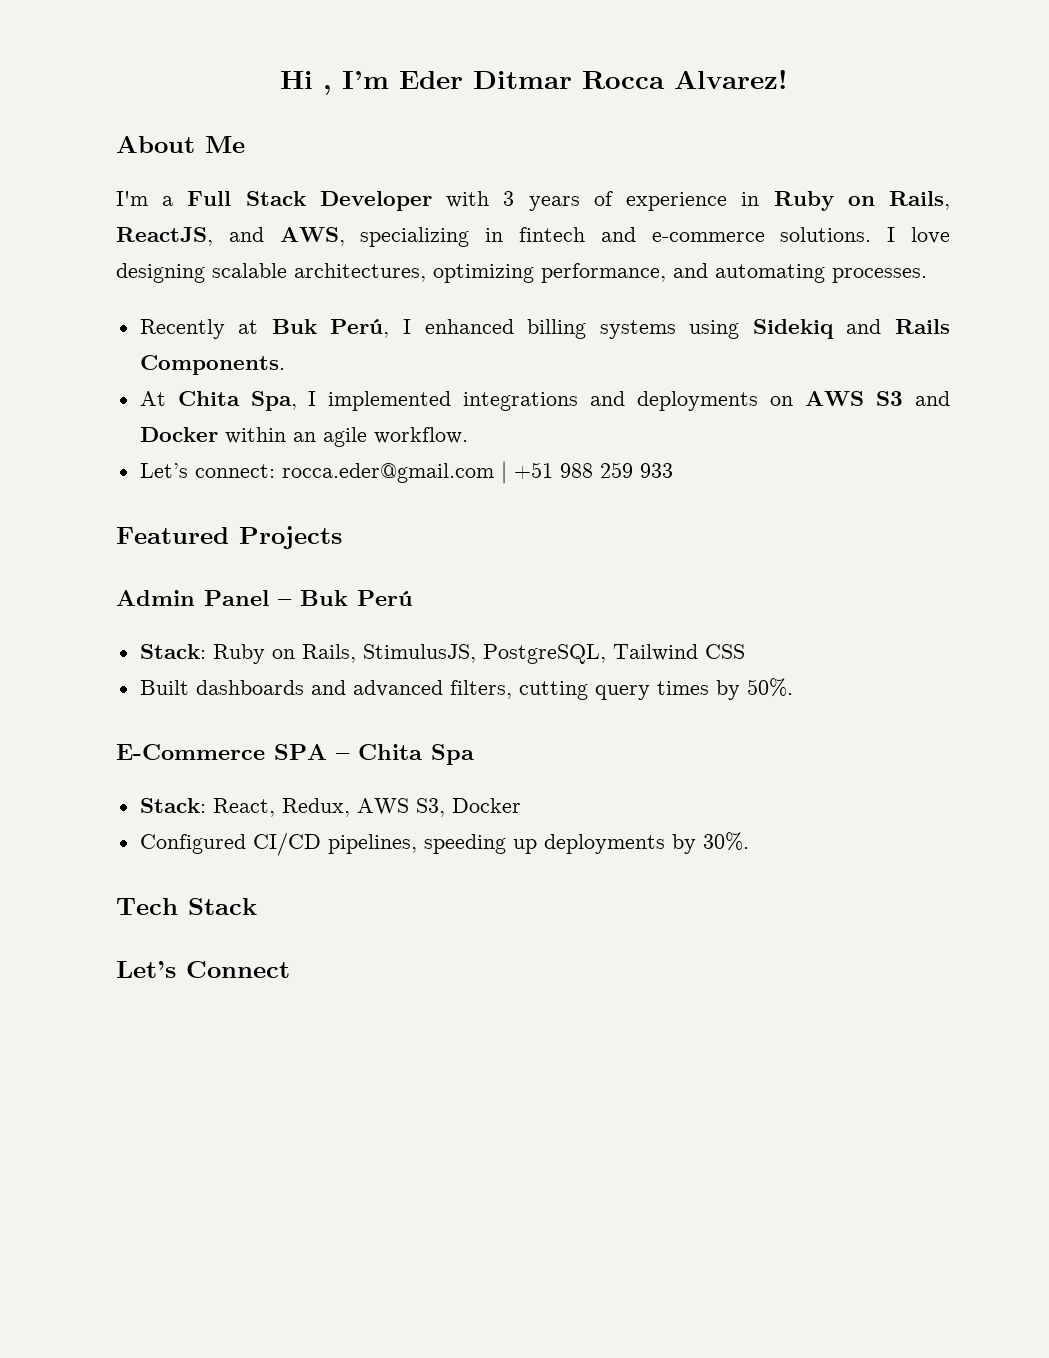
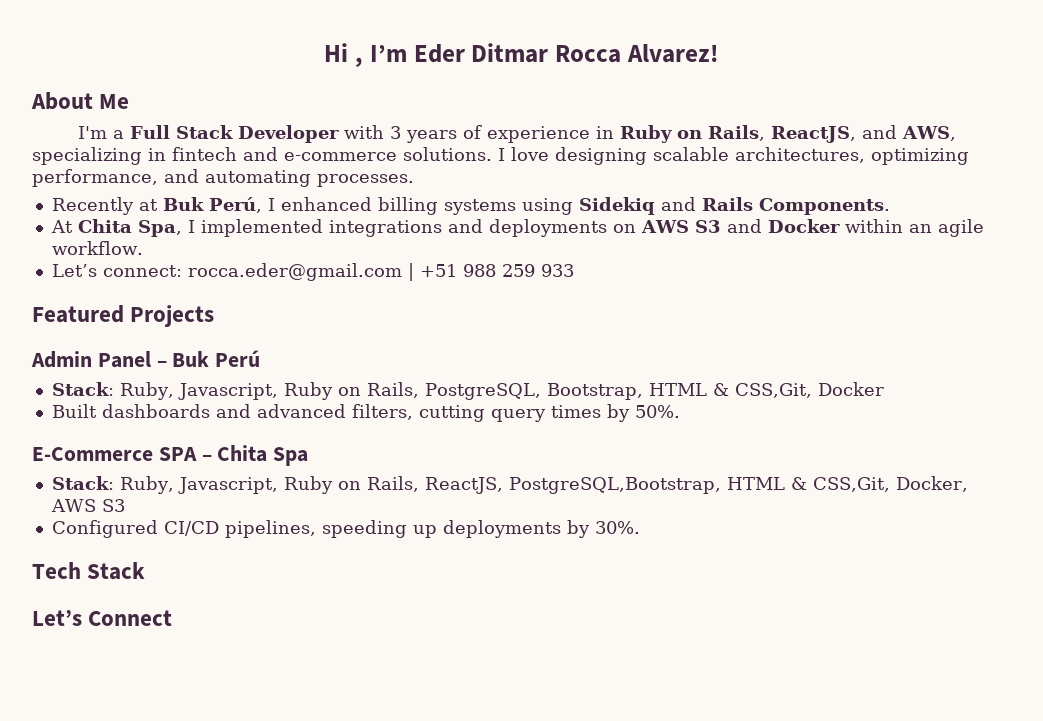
- Stack: Ruby on Rails, StimulusJS, PostgreSQL, Tailwind CSS
+ Stack: Ruby, Javascript, Ruby on Rails, PostgreSQL, Bootstrap, HTML & CSS,Git, Docker
- Stack: React, Redux, AWS S3, Docker
+ Stack: Ruby, Javascript, Ruby on Rails, ReactJS, PostgreSQL,Bootstrap, HTML & CSS,Git, Docker, AWS S3

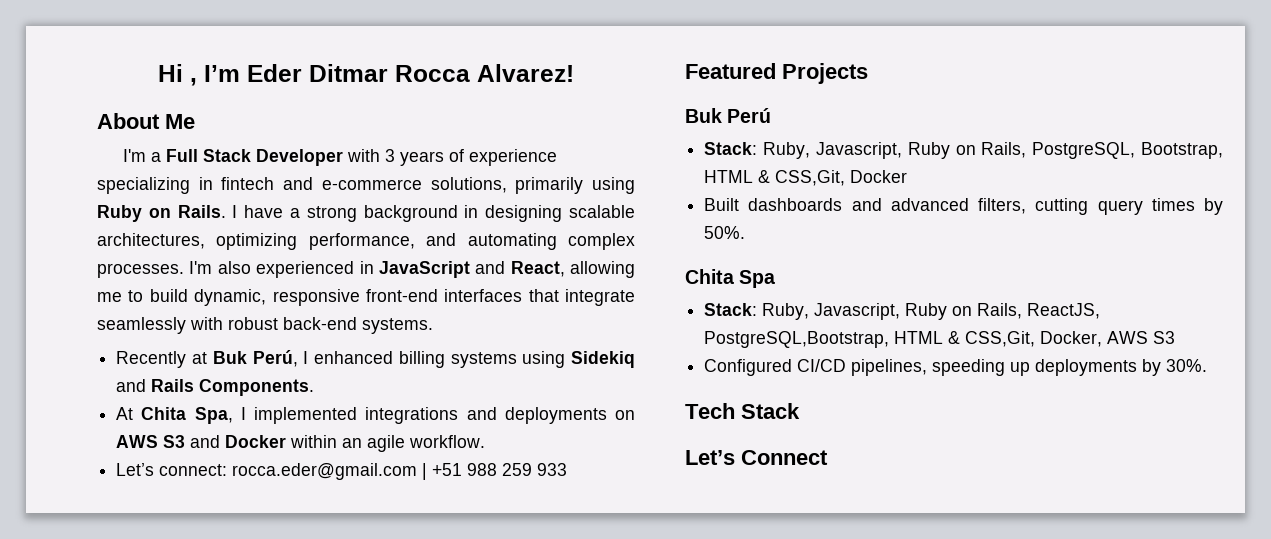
- I'm a Full Stack Developer with 3 years of experience in Ruby on Rails, ReactJS, and AWS, specializing in fintech and e-commerce solutions. I love designing scalable architectures, optimizing performance, and automating processes.
+ I'm a Full Stack Developer with 3 years of experience specializing in fintech and e-commerce solutions, primarily using Ruby on Rails. I have a strong background in designing scalable architectures, optimizing performance, and automating complex processes. I'm also experienced in JavaScript and React, allowing me to build dynamic, responsive front-end interfaces that integrate seamlessly with robust back-end systems.
- Admin Panel – Buk Perú
+ Buk Perú
- E‑Commerce SPA – Chita Spa
+ Chita Spa

